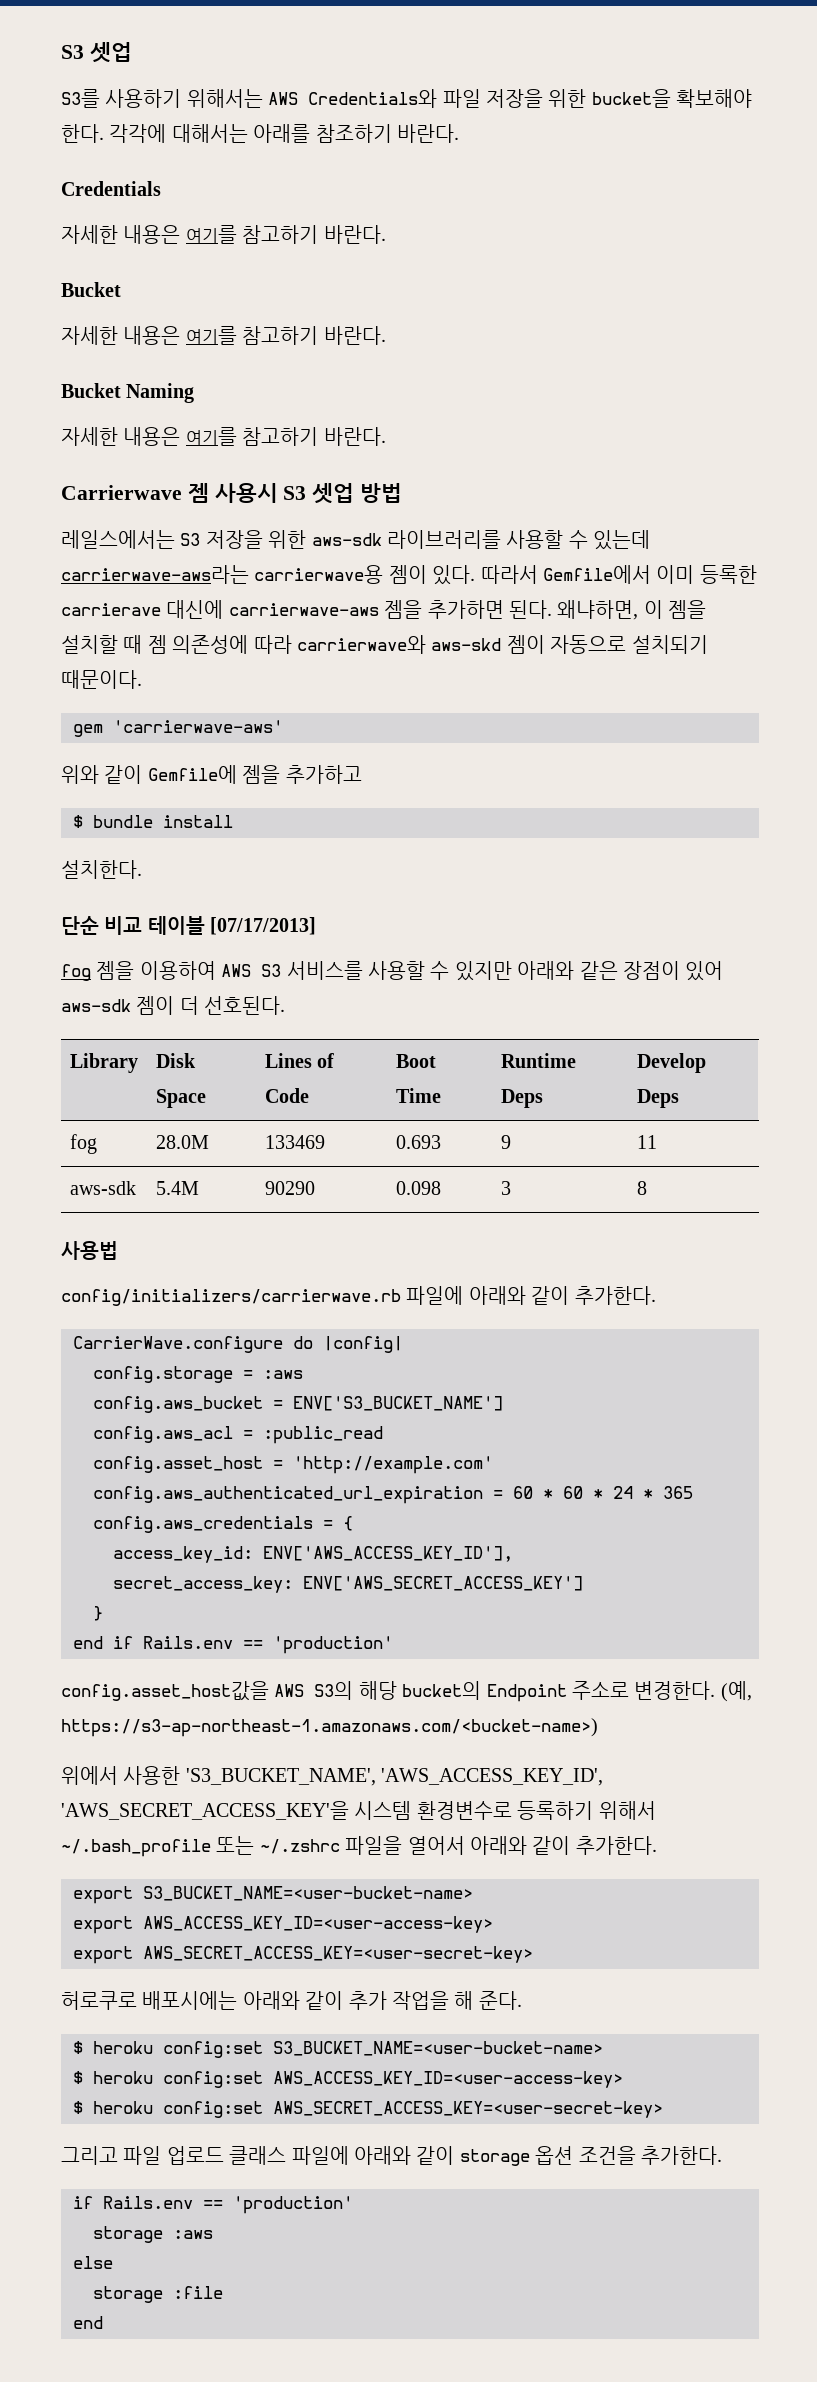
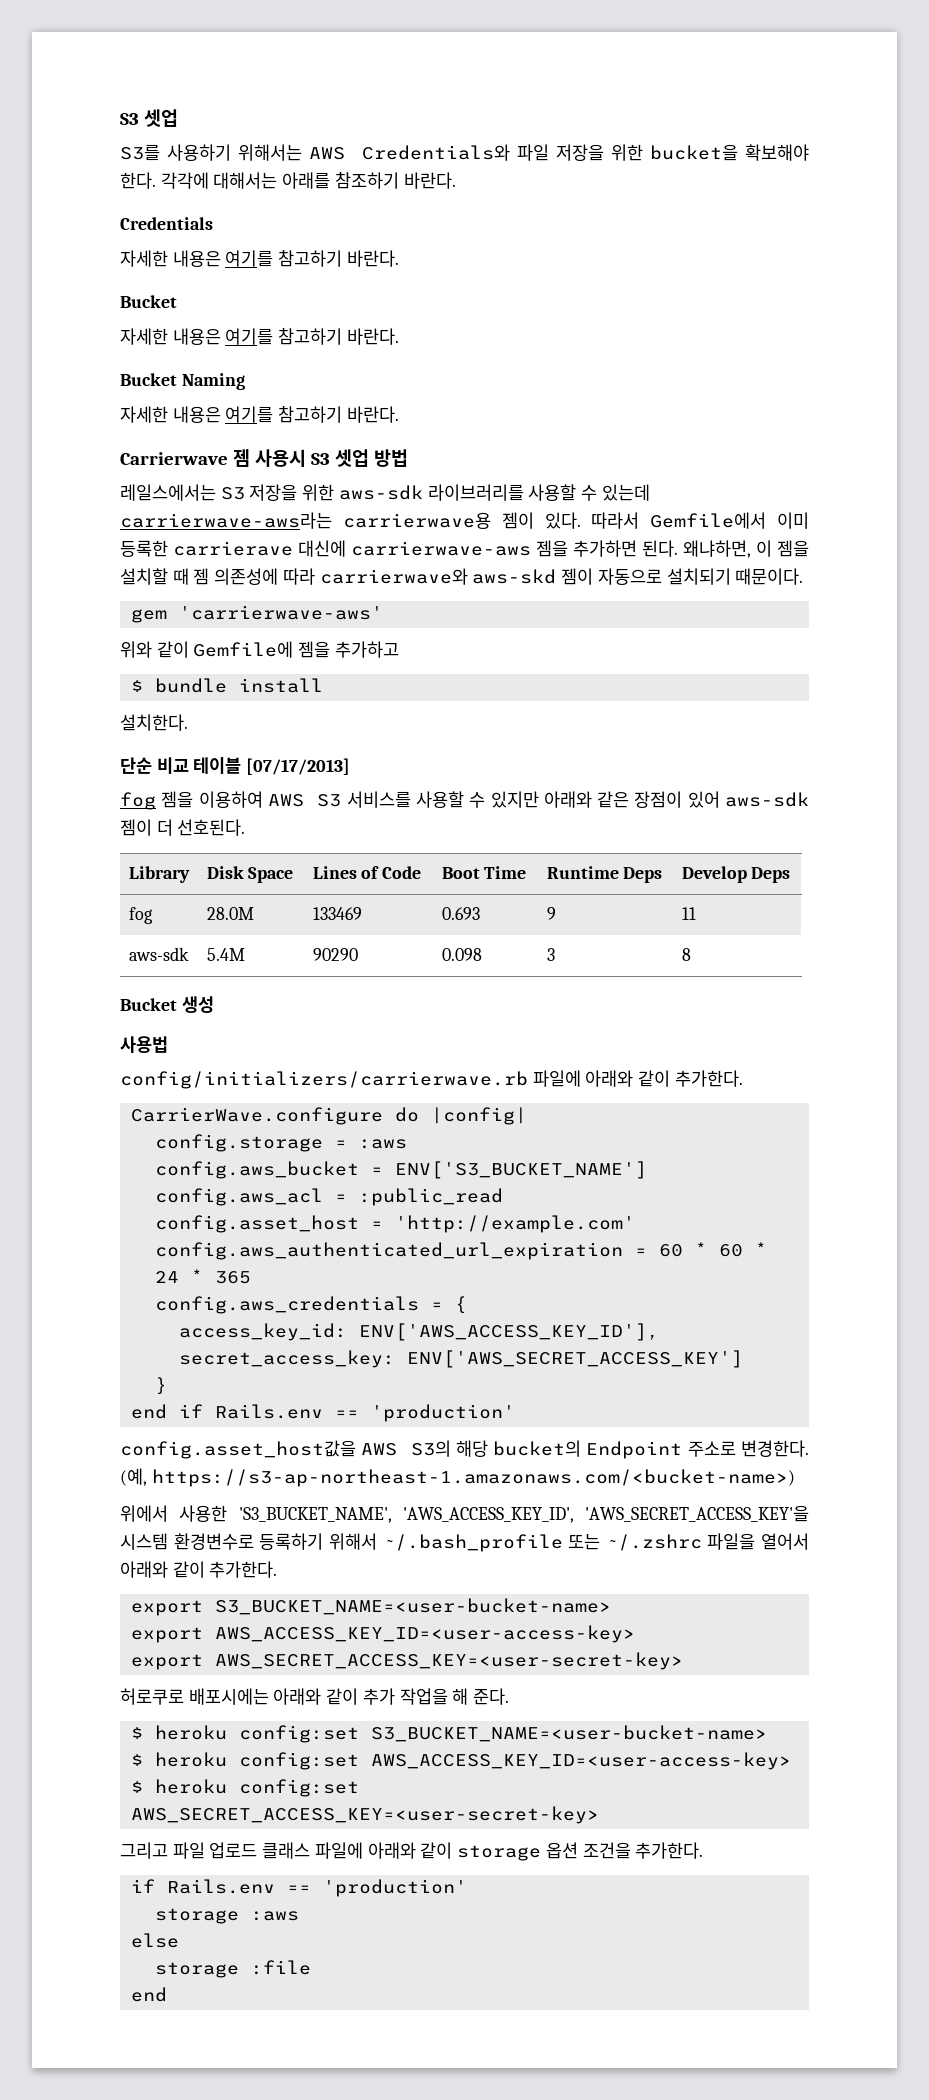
+ Bucket 생성

